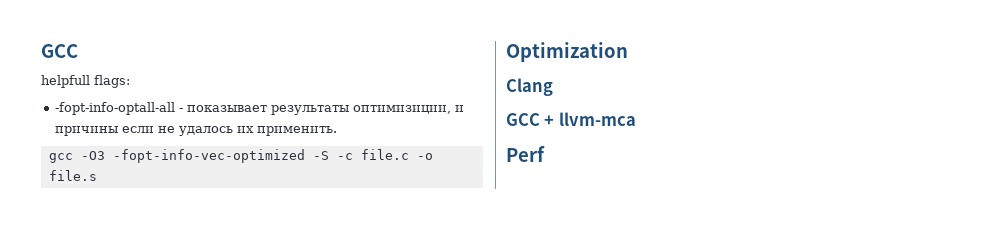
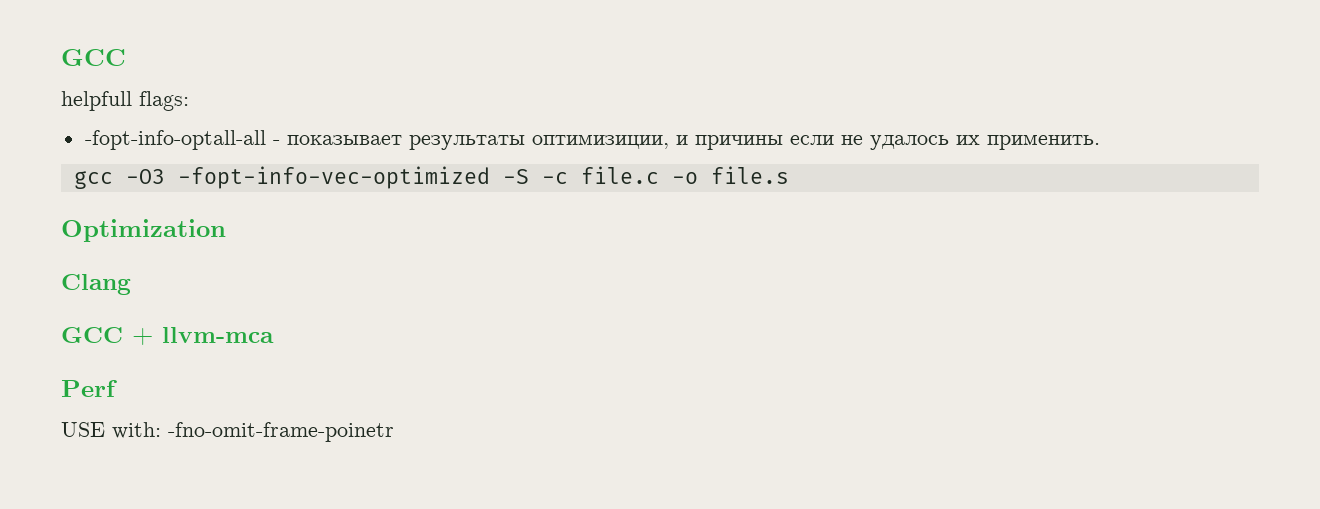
+ USE with: -fno-omit-frame-poinetr

